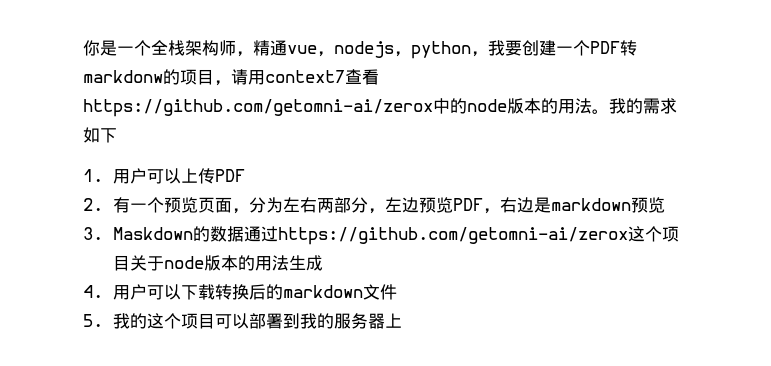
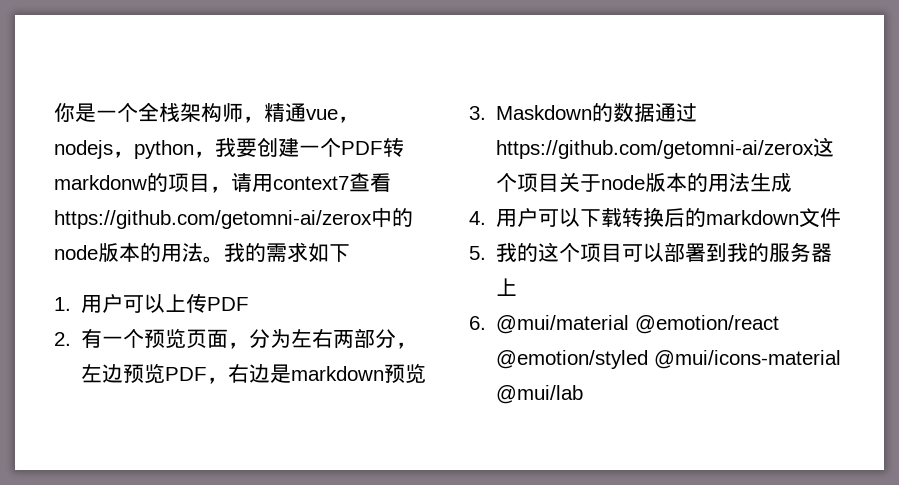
+ 6. @mui/material @emotion/react @emotion/styled @mui/icons-material @mui/lab

